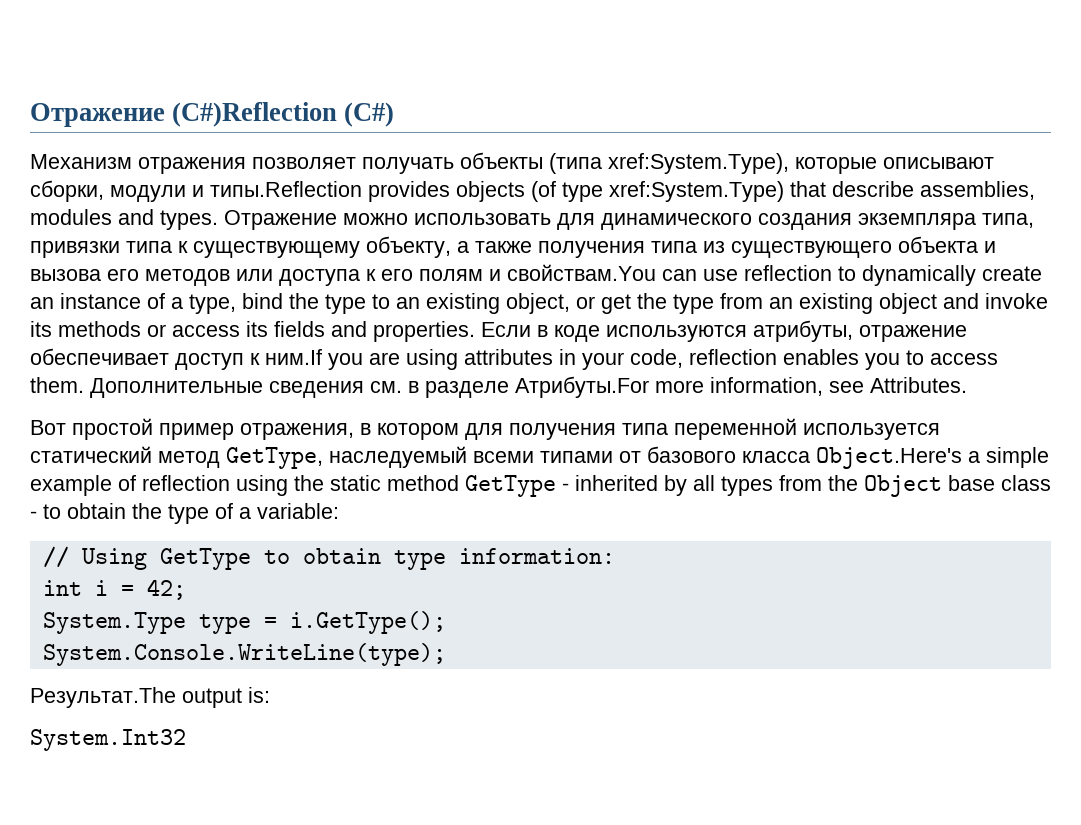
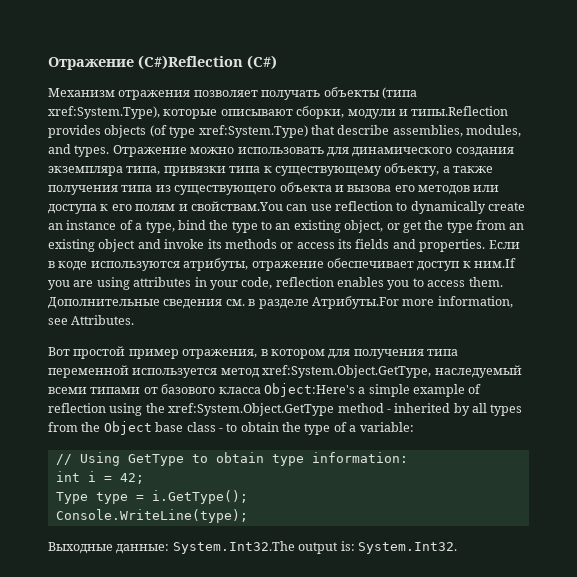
- Механизм отражения позволяет получать объекты (типа xref:System.Type), которые описывают сборки, модули и типы.Reflection provides objects (of type xref:System.Type) that describe assemblies, modules and types.
+ Механизм отражения позволяет получать объекты (типа xref:System.Type), которые описывают сборки, модули и типы.Reflection provides objects (of type xref:System.Type) that describe assemblies, modules, and types.
- Вот простой пример отражения, в котором для получения типа переменной используется статический метод GetType, наследуемый всеми типами от базового класса Object.Here's a simple example of reflection using the static method GetType - inherited by all types from the Object base class - to obtain the type of a variable:
+ Вот простой пример отражения, в котором для получения типа переменной используется метод xref:System.Object.GetType, наследуемый всеми типами от базового класса Object:Here's a simple example of reflection using the xref:System.Object.GetType method - inherited by all types from the Object base class - to obtain the type of a variable:
- System.Type type = i.GetType();
+ Type type = i.GetType();
- System.Console.WriteLine(type);
- Результат.The output is:
- System.Int32
+ Console.WriteLine(type);
+ Выходные данные: System.Int32.The output is: System.Int32.

